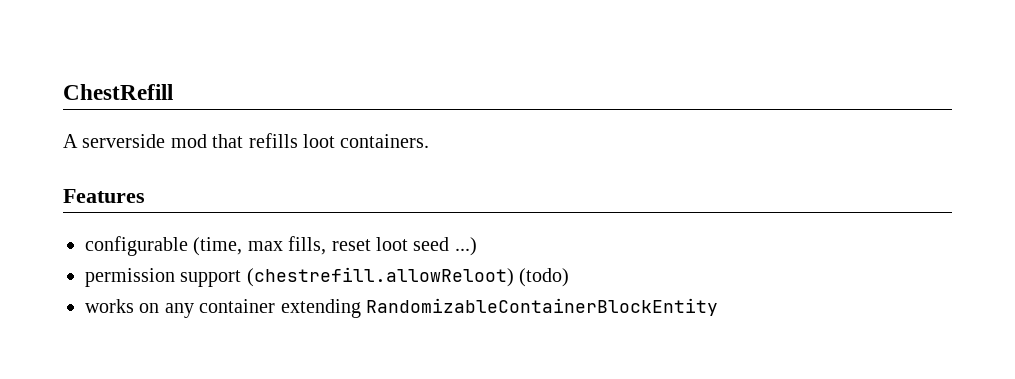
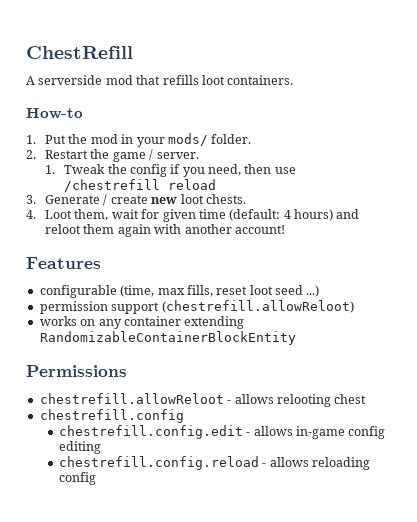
+ How-to
+ 1. Put the mod in your mods/ folder.
+ 2. Restart the game / server.
+ 1. Tweak the config if you need, then use /chestrefill reload
+ 3. Generate / create new loot chests.
+ 4. Loot them, wait for given time (default: 4 hours) and reloot them again with another account!
- permission support (chestrefill.allowReloot) (todo)
+ permission support (chestrefill.allowReloot)
+ Permissions
+ chestrefill.allowReloot - allows relooting chest
+ chestrefill.config
+ chestrefill.config.edit - allows in-game config editing
+ chestrefill.config.reload - allows reloading config

